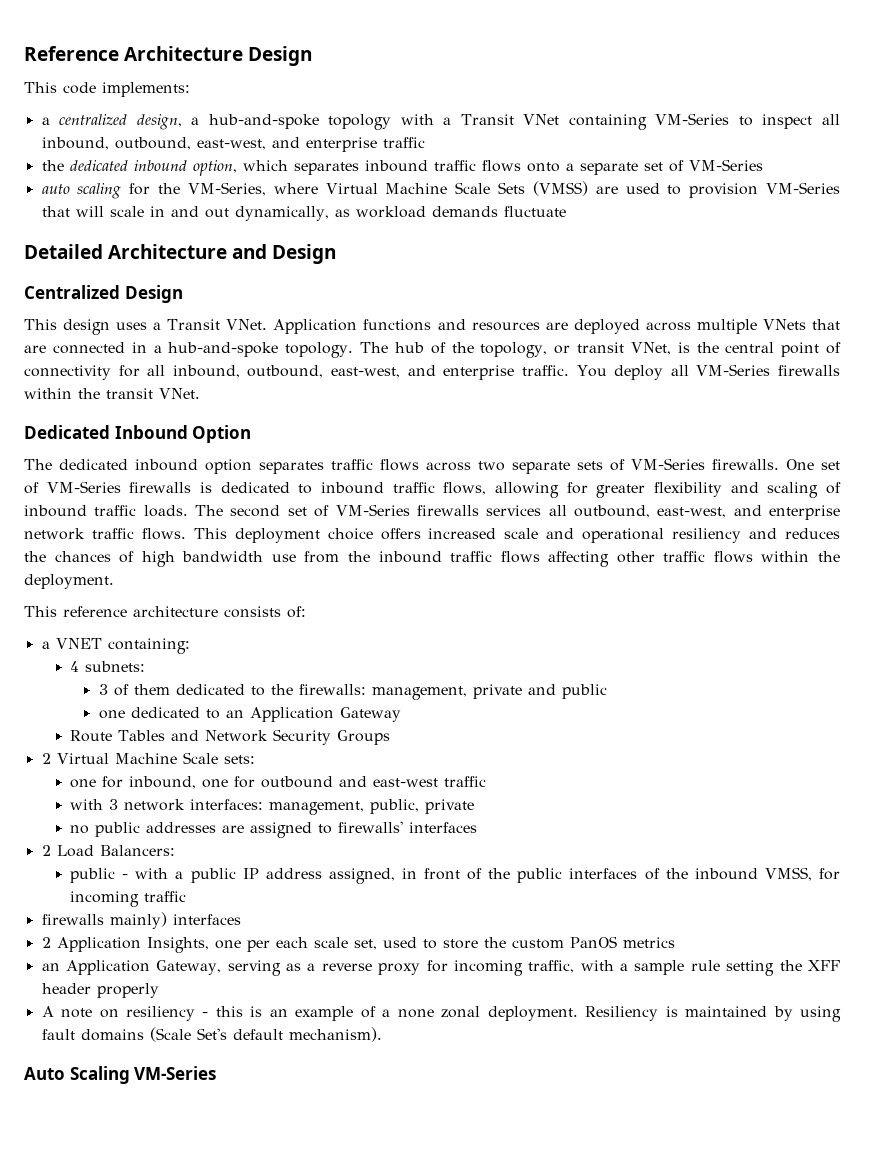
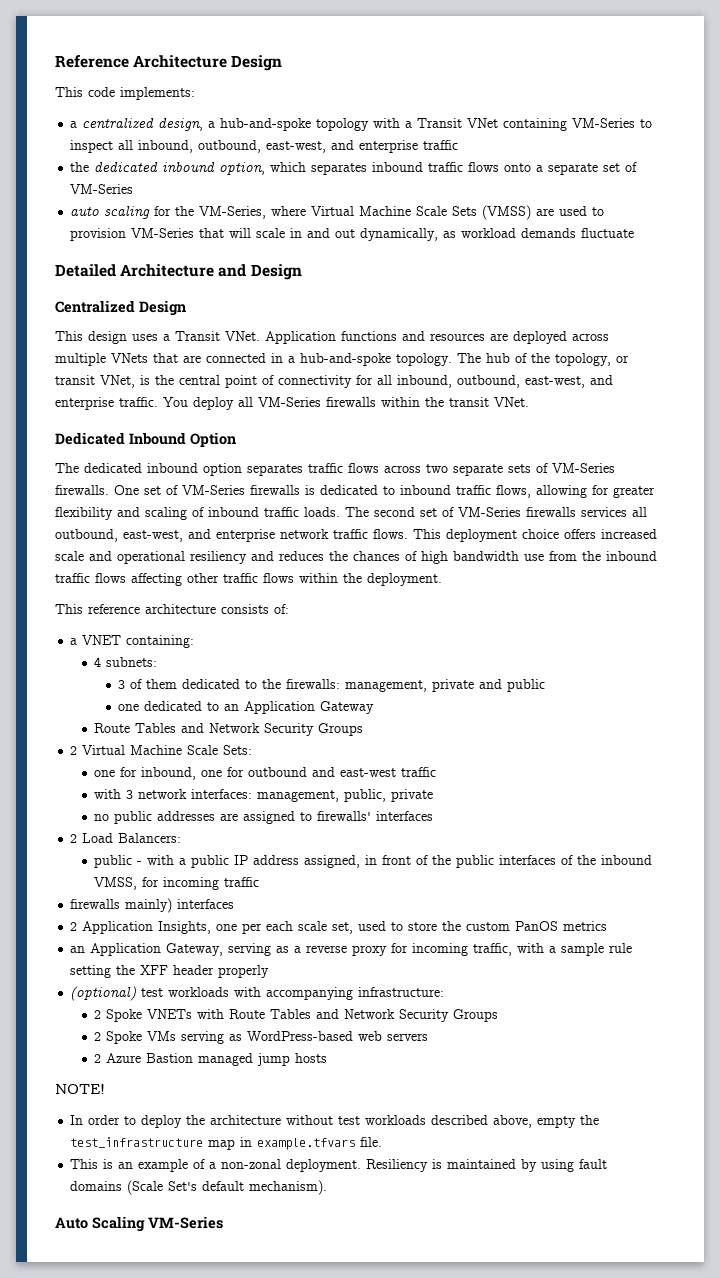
- 2 Virtual Machine Scale sets:
+ 2 Virtual Machine Scale Sets:
- A note on resiliency - this is an example of a none zonal deployment.
+ (optional) test workloads with accompanying infrastructure:
+ 2 Spoke VNETs with Route Tables and Network Security Groups
+ 2 Spoke VMs serving as WordPress-based web servers
+ 2 Azure Bastion managed jump hosts
+ NOTE!
+ In order to deploy the architecture without test workloads described above, empty the test_infrastructure map in example.tfvars file.
+ This is an example of a non-zonal deployment.

